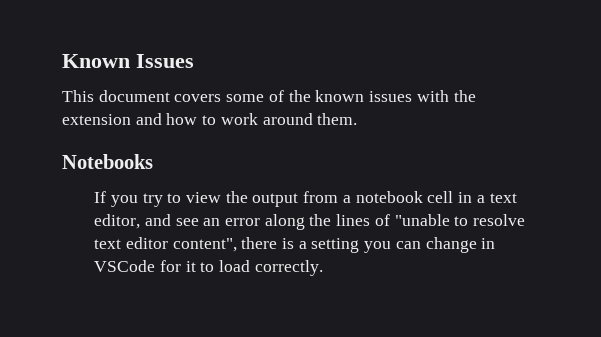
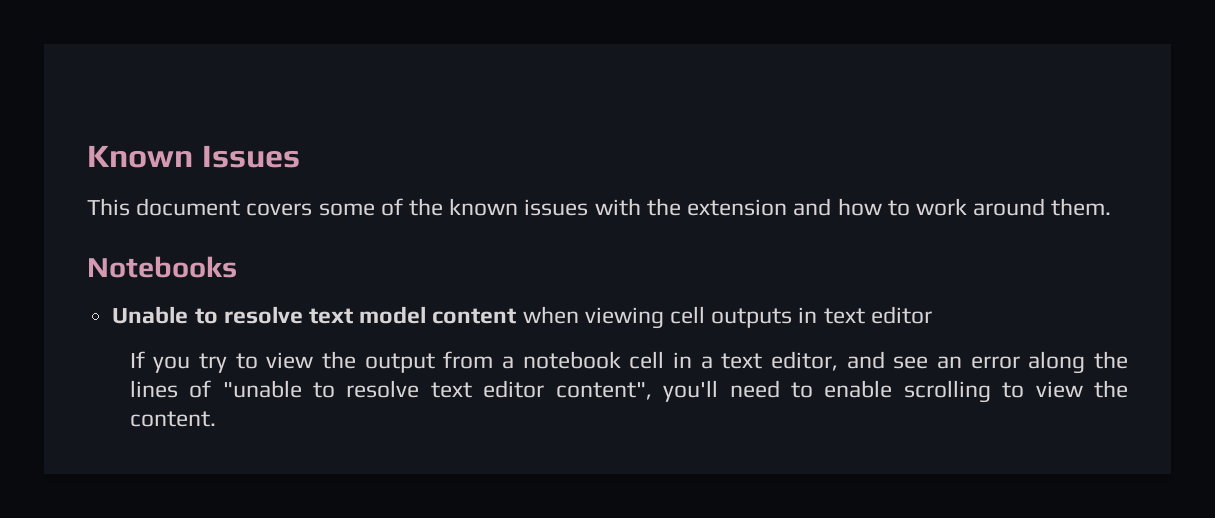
+ Unable to resolve text model content when viewing cell outputs in text editor
- If you try to view the output from a notebook cell in a text editor, and see an error along the lines of "unable to resolve text editor content", there is a setting you can change in VSCode for it to load correctly.
+ If you try to view the output from a notebook cell in a text editor, and see an error along the lines of "unable to resolve text editor content", you'll need to enable scrolling to view the content.

